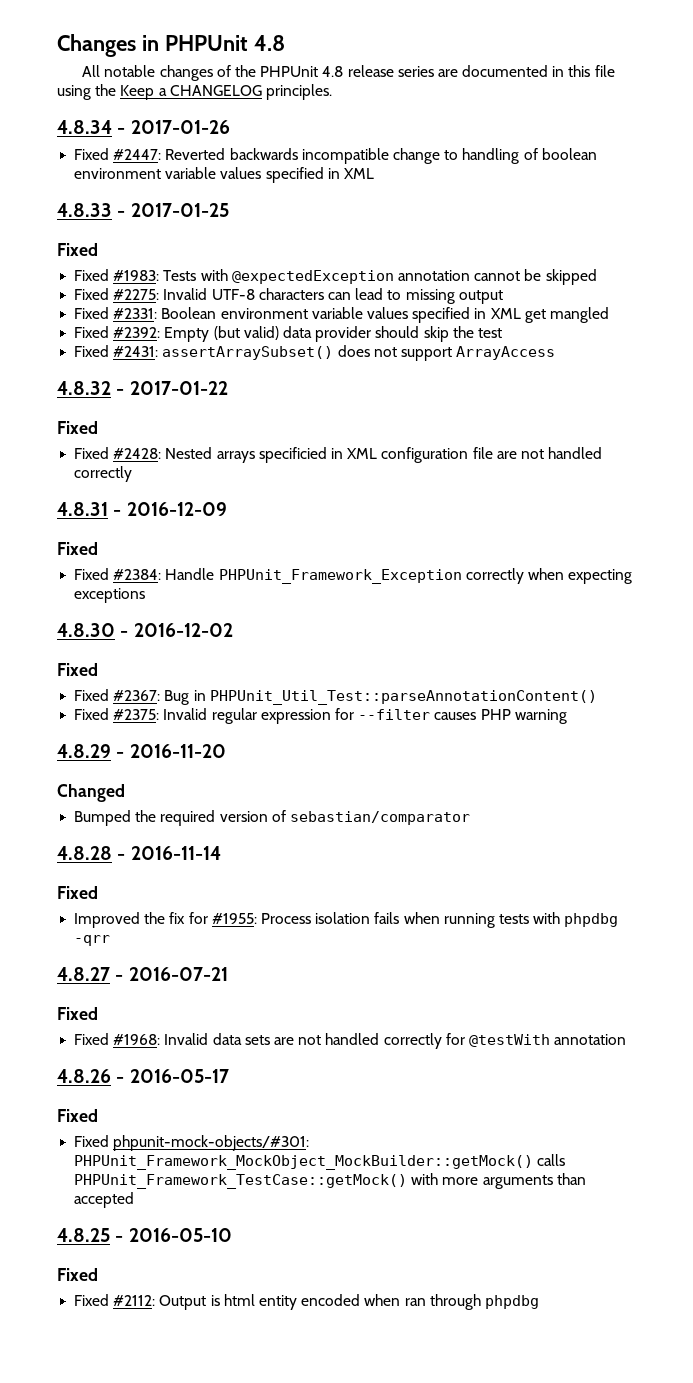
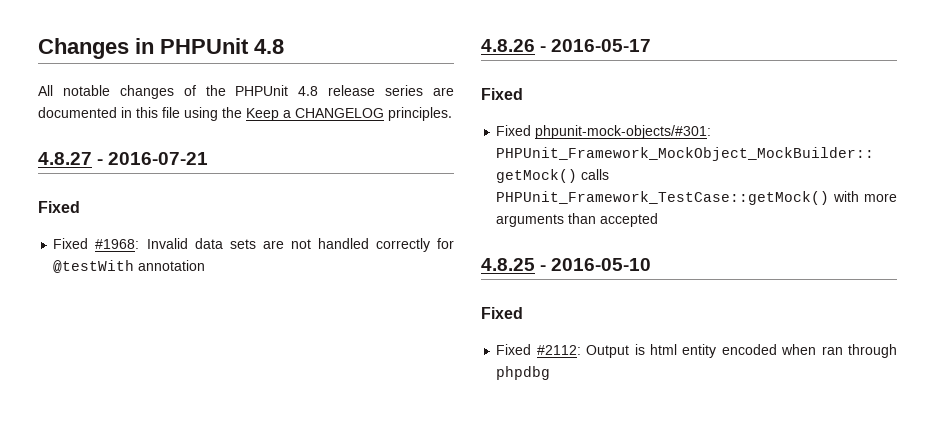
- 4.8.34 - 2017-01-26
- Fixed #2447: Reverted backwards incompatible change to handling of boolean environment variable values specified in XML
- 4.8.33 - 2017-01-25
- Fixed
- Fixed #1983: Tests with @expectedException annotation cannot be skipped
- Fixed #2275: Invalid UTF-8 characters can lead to missing output
- Fixed #2331: Boolean environment variable values specified in XML get mangled
- Fixed #2392: Empty (but valid) data provider should skip the test
- Fixed #2431: assertArraySubset() does not support ArrayAccess
- 4.8.32 - 2017-01-22
- Fixed
- Fixed #2428: Nested arrays specificied in XML configuration file are not handled correctly
- 4.8.31 - 2016-12-09
- Fixed
- Fixed #2384: Handle PHPUnit_Framework_Exception correctly when expecting exceptions
- 4.8.30 - 2016-12-02
- Fixed
- Fixed #2367: Bug in PHPUnit_Util_Test::parseAnnotationContent()
- Fixed #2375: Invalid regular expression for --filter causes PHP warning
- 4.8.29 - 2016-11-20
- Changed
- Bumped the required version of sebastian/comparator
- 4.8.28 - 2016-11-14
- Fixed
- Improved the fix for #1955: Process isolation fails when running tests with phpdbg -qrr

